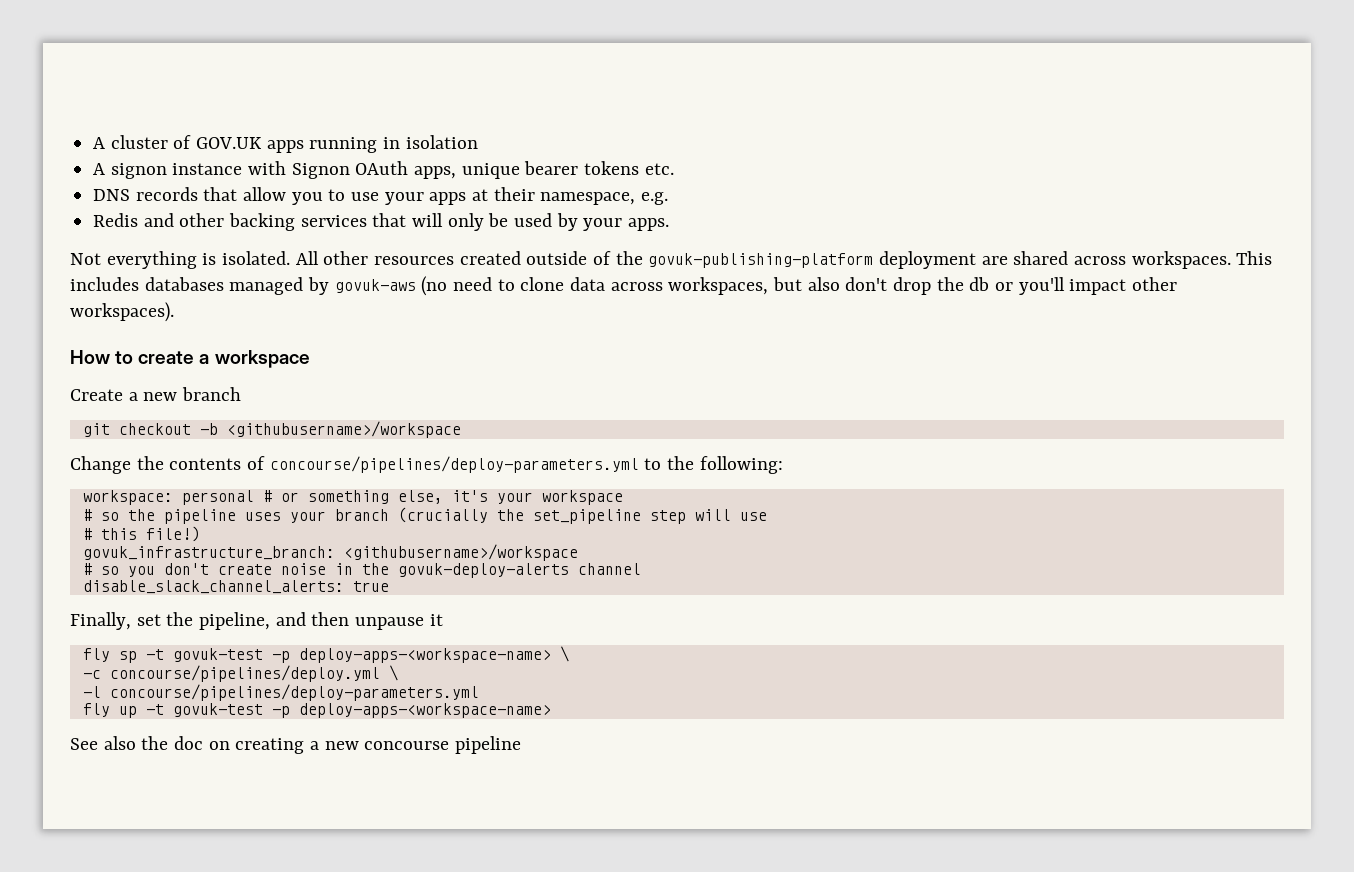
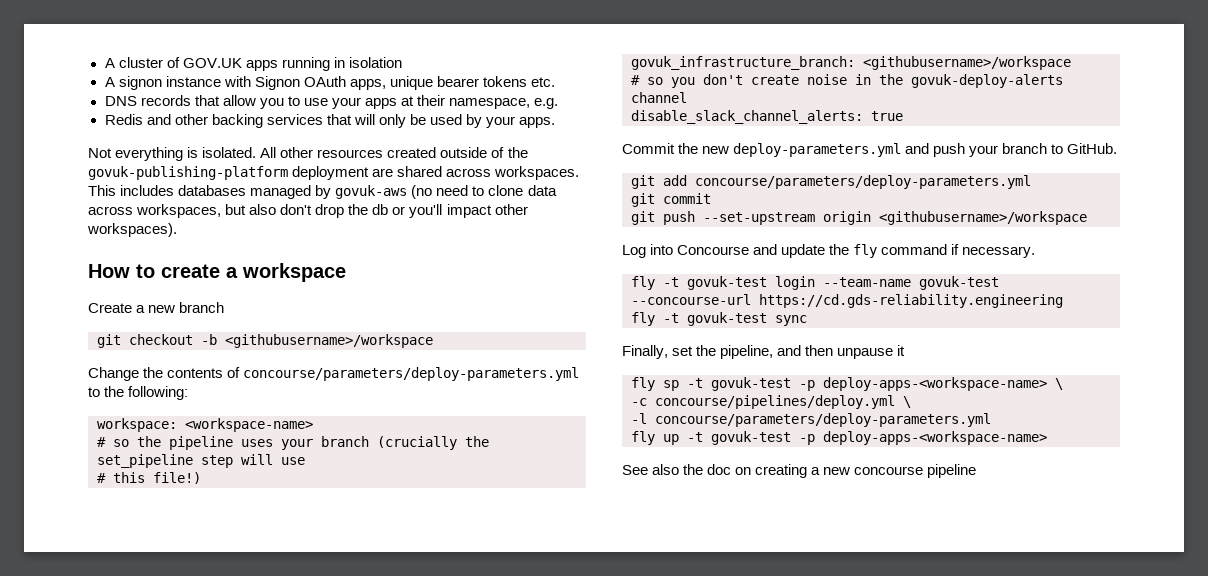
- Change the contents of concourse/pipelines/deploy-parameters.yml to the following:
+ Change the contents of concourse/parameters/deploy-parameters.yml to the following:
- workspace: personal # or something else, it's your workspace
+ workspace: <workspace-name>
+ Commit the new deploy-parameters.yml and push your branch to GitHub.
+ git add concourse/parameters/deploy-parameters.yml
+ git commit
+ git push --set-upstream origin <githubusername>/workspace
+ Log into Concourse and update the fly command if necessary.
+ fly -t govuk-test login --team-name govuk-test --concourse-url https://cd.gds-reliability.engineering
+ fly -t govuk-test sync
- -l concourse/pipelines/deploy-parameters.yml
+ -l concourse/parameters/deploy-parameters.yml

